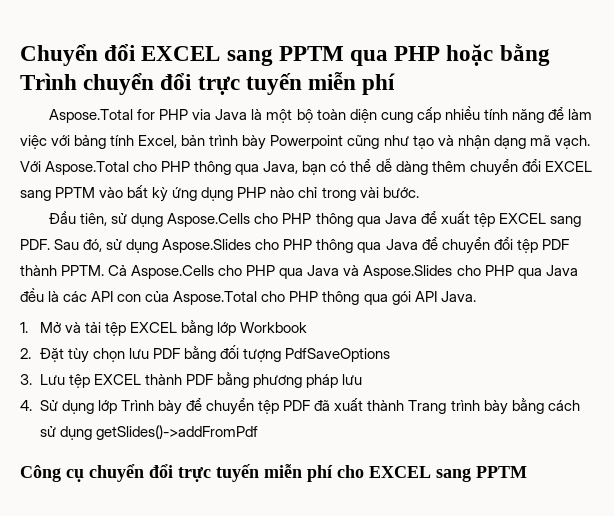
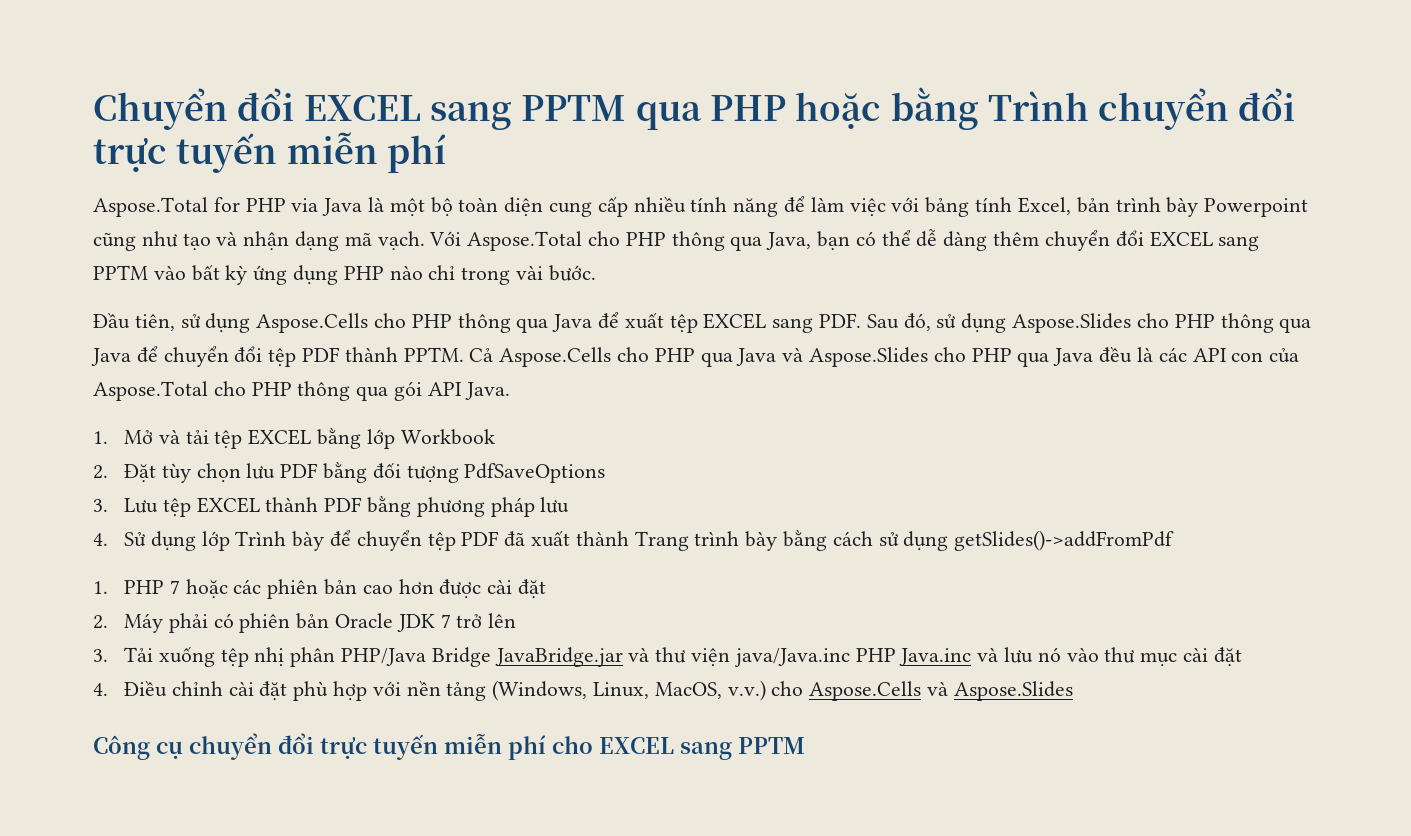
+ 1. PHP 7 hoặc các phiên bản cao hơn được cài đặt
+ 2. Máy phải có phiên bản Oracle JDK 7 trở lên
+ 3. Tải xuống tệp nhị phân PHP/Java Bridge JavaBridge.jar và thư viện java/Java.inc PHP Java.inc và lưu nó vào thư mục cài đặt
+ 4. Điều chỉnh cài đặt phù hợp với nền tảng (Windows, Linux, MacOS, v.v.) cho Aspose.Cells và Aspose.Slides

